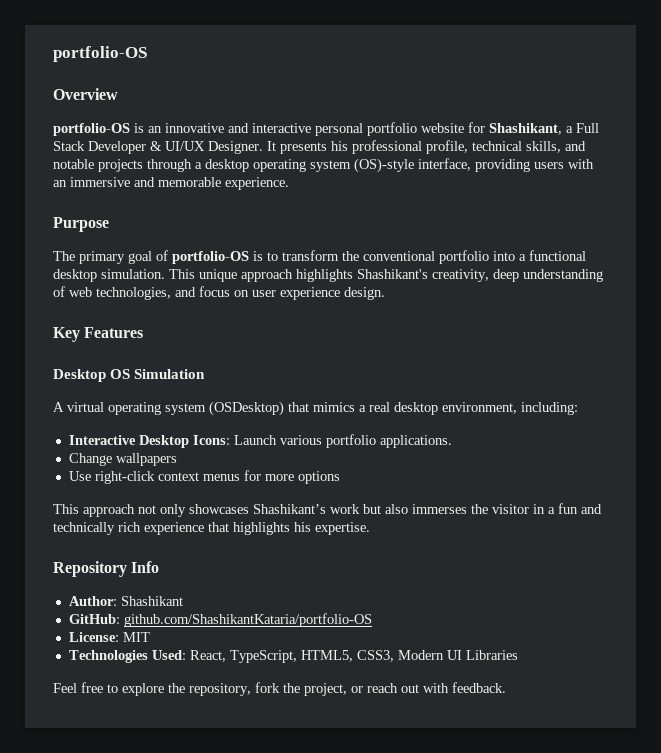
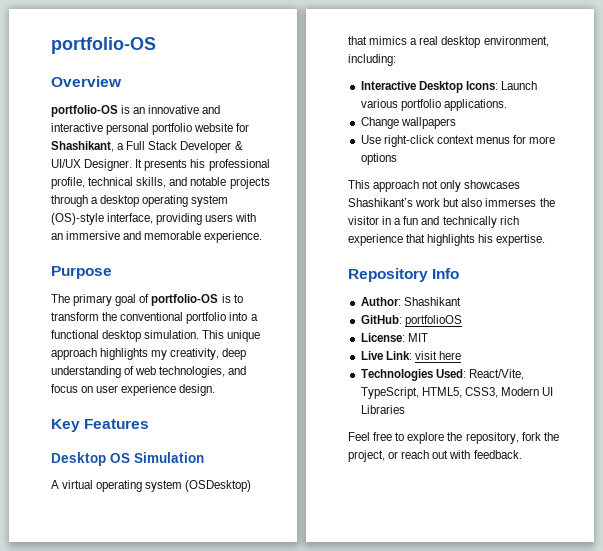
- This unique approach highlights Shashikant's creativity, deep understanding of web technologies, and focus on user experience design.
+ This unique approach highlights my creativity, deep understanding of web technologies, and focus on user experience design.
- GitHub: github.com/ShashikantKataria/portfolio-OS
+ GitHub: portfolioOS
+ Live Link: visit here
- Technologies Used: React, TypeScript, HTML5, CSS3, Modern UI Libraries
+ Technologies Used: React/Vite, TypeScript, HTML5, CSS3, Modern UI Libraries

